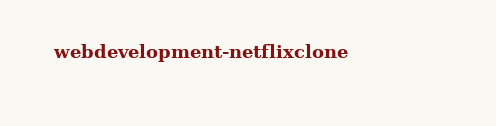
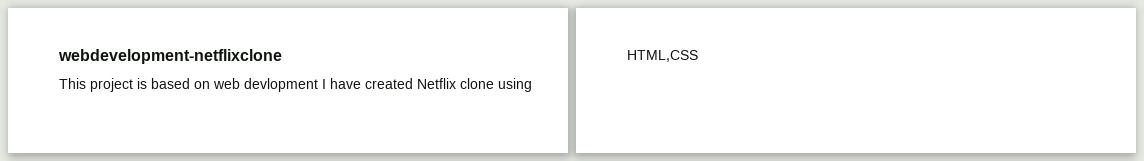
+ This project is based on web devlopment I have created Netflix clone using HTML,CSS

